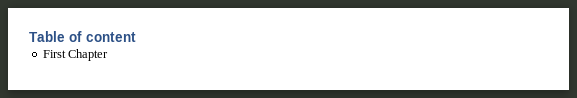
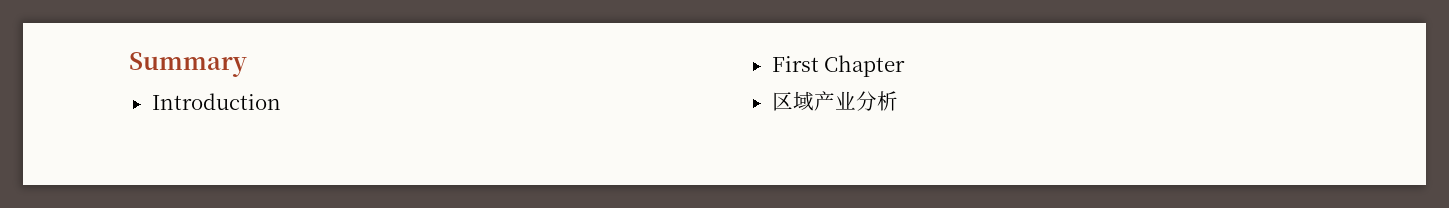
- Table of content
+ Summary
+ Introduction
+ 区域产业分析

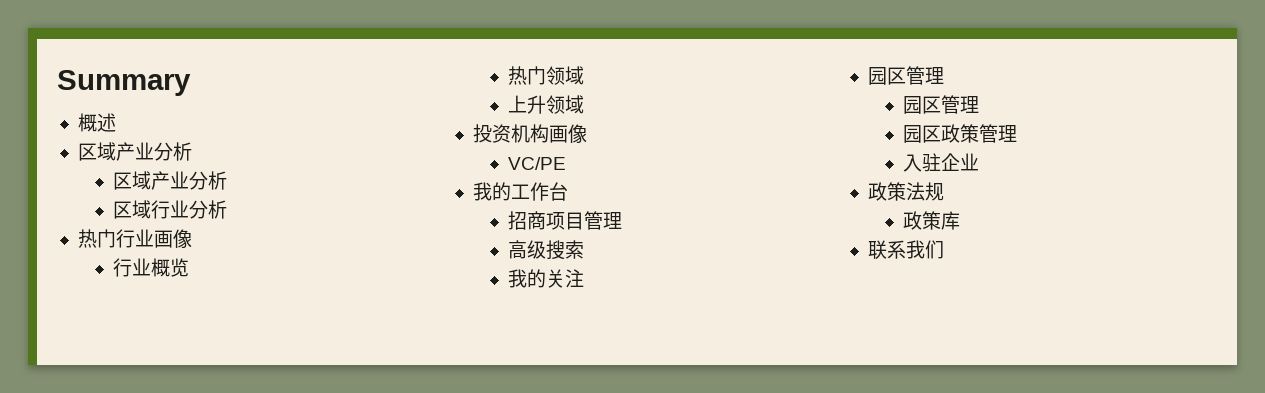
- Introduction
- First Chapter
+ 概述
  区域产业分析
+ 区域产业分析
+ 区域行业分析
+ 热门行业画像
+ 行业概览
+ 热门领域
+ 上升领域
+ 投资机构画像
+ VC/PE
+ 我的工作台
+ 招商项目管理
+ 高级搜索
+ 我的关注
+ 园区管理
+ 园区管理
+ 园区政策管理
+ 入驻企业
+ 政策法规
+ 政策库
+ 联系我们

